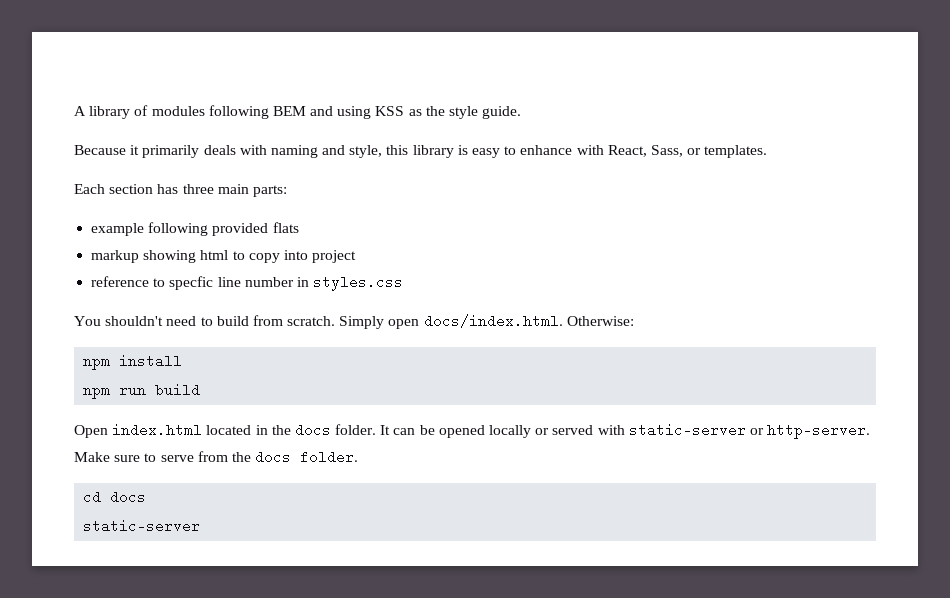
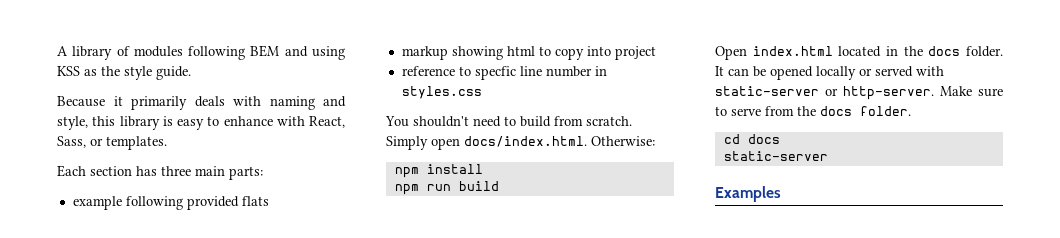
+ Examples

